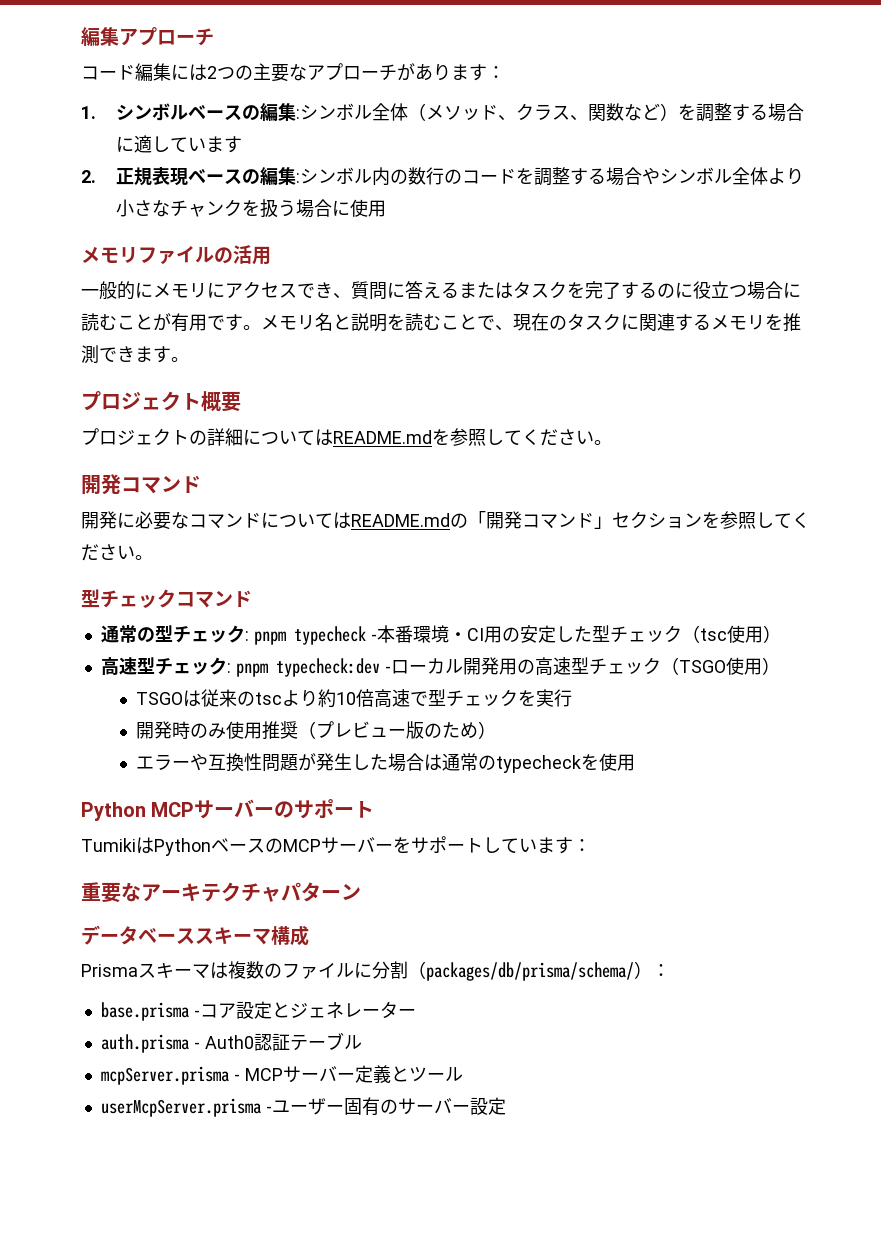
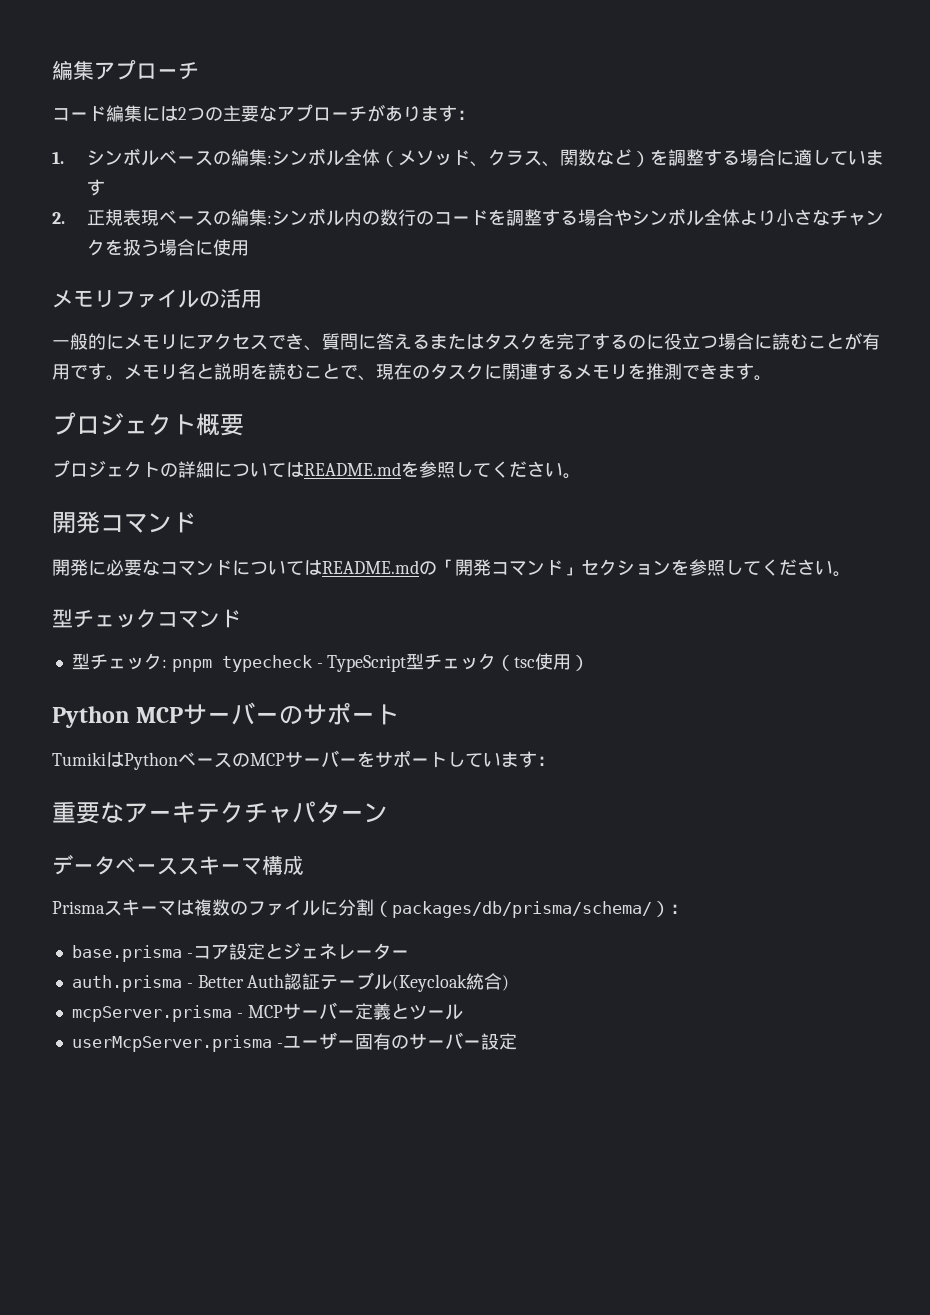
- 通常の型チェック: pnpm typecheck -本番環境・CI用の安定した型チェック（tsc使用）
+ 型チェック: pnpm typecheck - TypeScript型チェック（tsc使用）
- 高速型チェック: pnpm typecheck:dev -ローカル開発用の高速型チェック（TSGO使用）
- TSGOは従来のtscより約10倍高速で型チェックを実行
- 開発時のみ使用推奨（プレビュー版のため）
- エラーや互換性問題が発生した場合は通常のtypecheckを使用
- auth.prisma - Auth0認証テーブル
+ auth.prisma - Better Auth認証テーブル(Keycloak統合)

